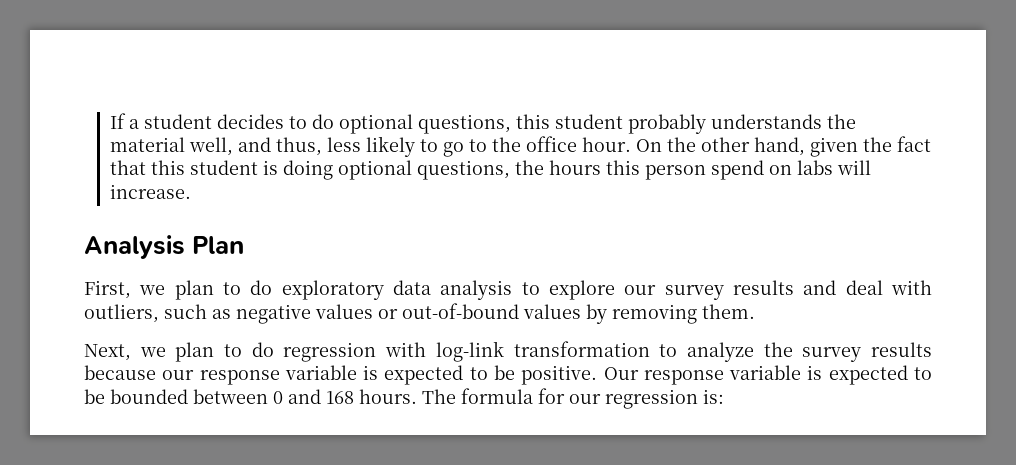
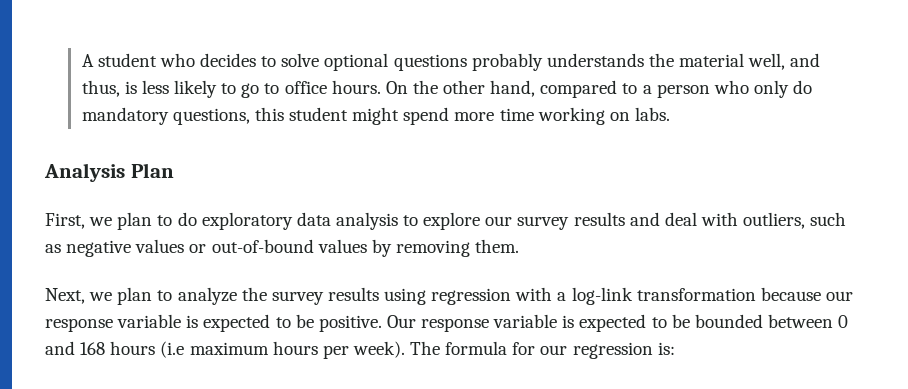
- If a student decides to do optional questions, this student probably understands the material well, and thus, less likely to go to the office hour.
+ A student who decides to solve optional questions probably understands the material well, and thus, is less likely to go to office hours.
- On the other hand, given the fact that this student is doing optional questions, the hours this person spend on labs will increase.
+ On the other hand, compared to a person who only do mandatory questions, this student might spend more time working on labs.
- Next, we plan to do regression with log-link transformation to analyze the survey results because our response variable is expected to be positive.
+ Next, we plan to analyze the survey results using regression with a log-link transformation because our response variable is expected to be positive.
- Our response variable is expected to be bounded between 0 and 168 hours.
+ Our response variable is expected to be bounded between 0 and 168 hours (i.e maximum hours per week).

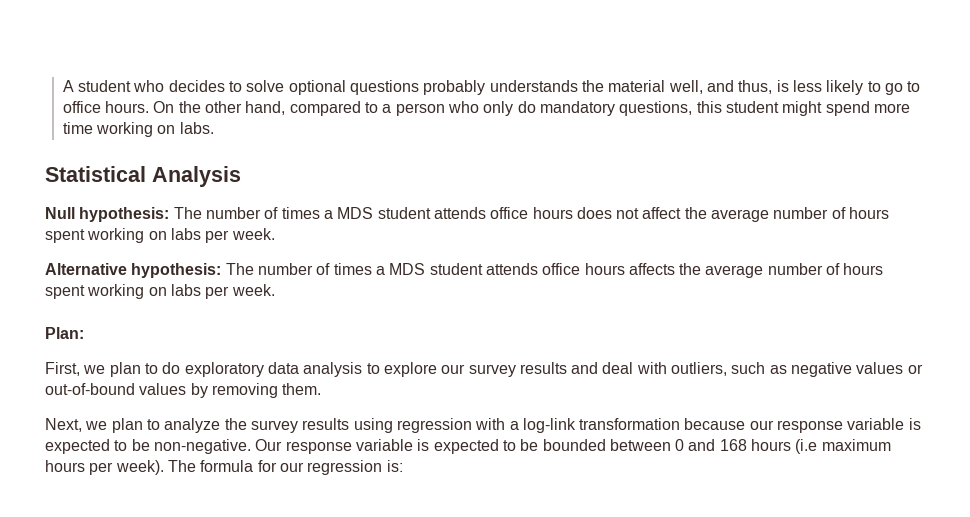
- Analysis Plan
+ Statistical Analysis
+ Null hypothesis: The number of times a MDS student attends office hours does not affect the average number of hours spent working on labs per week.
+ Alternative hypothesis: The number of times a MDS student attends office hours affects the average number of hours spent working on labs per week.
+ Plan:
- Next, we plan to analyze the survey results using regression with a log-link transformation because our response variable is expected to be positive.
+ Next, we plan to analyze the survey results using regression with a log-link transformation because our response variable is expected to be non-negative.

